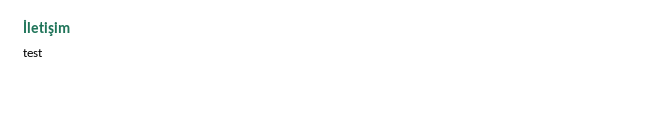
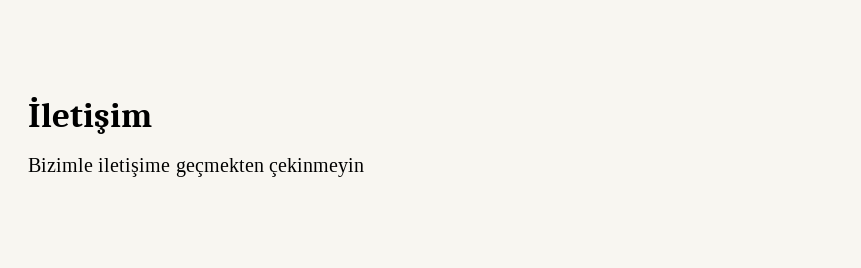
- test
+ Bizimle iletişime geçmekten çekinmeyin

